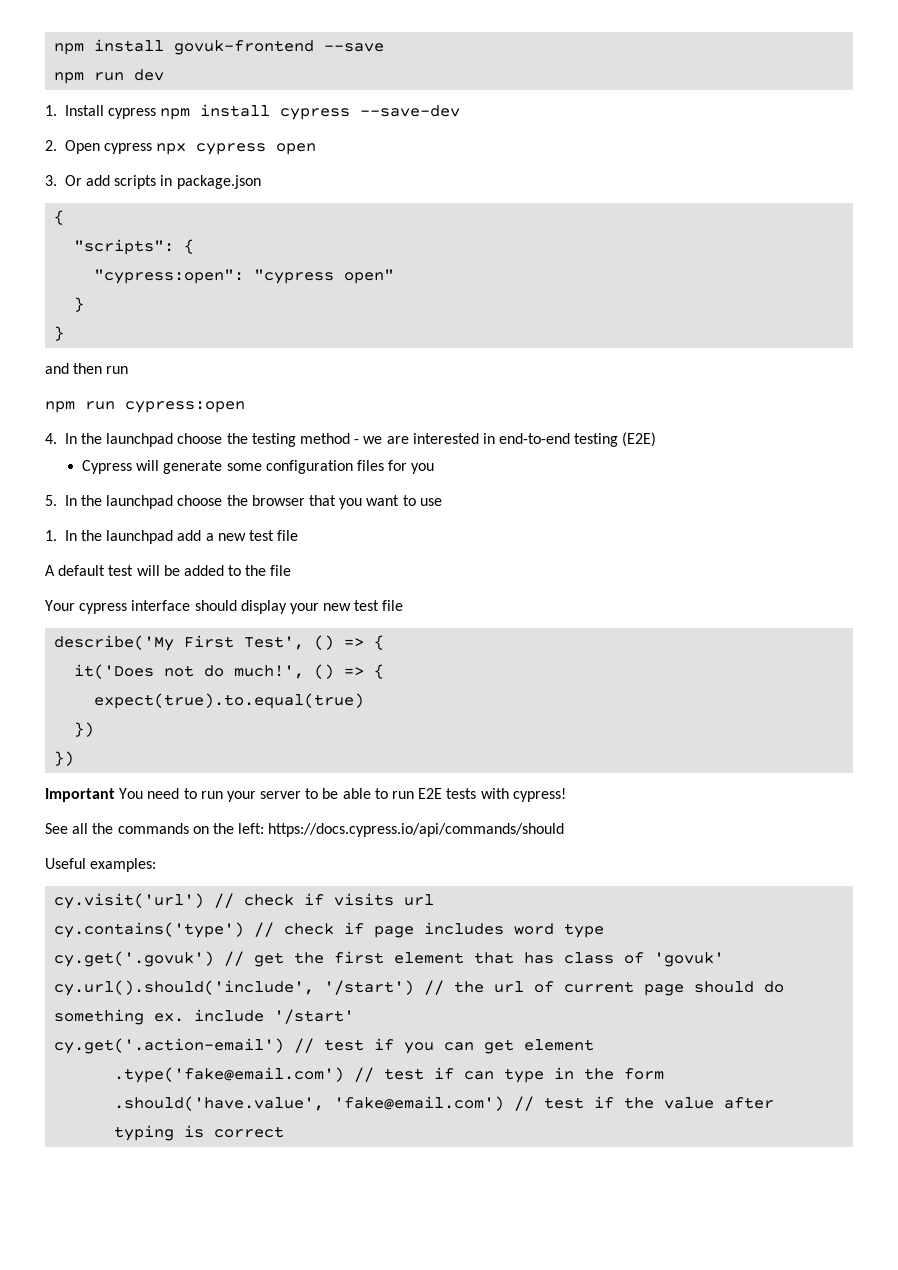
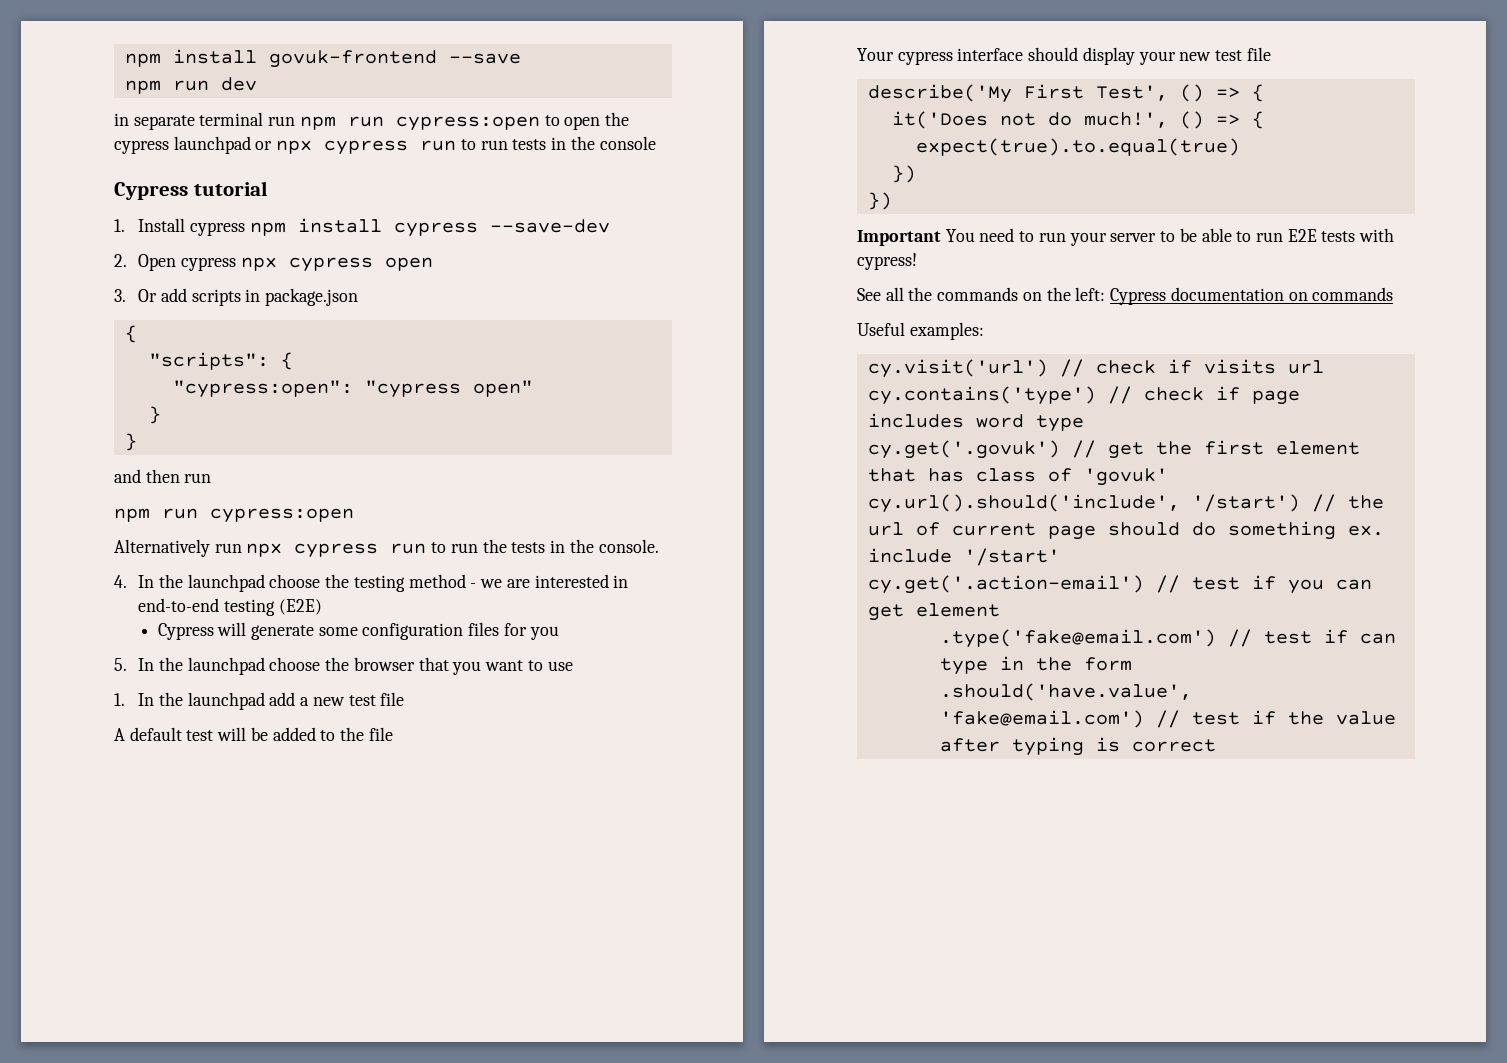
+ in separate terminal run npm run cypress:open to open the cypress launchpad or npx cypress run to run tests in the console
+ Cypress tutorial
+ Alternatively run npx cypress run to run the tests in the console.
- See all the commands on the left: https://docs.cypress.io/api/commands/should
+ See all the commands on the left: Cypress documentation on commands

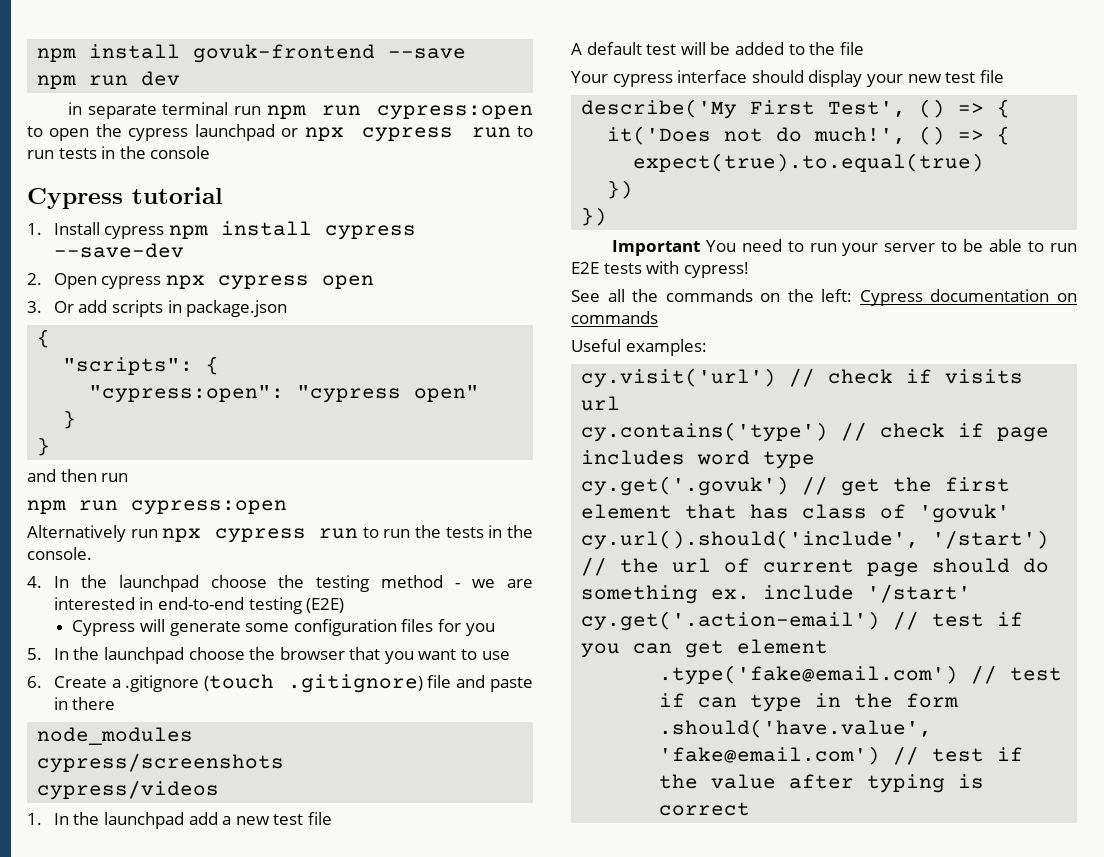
+ 6. Create a .gitignore (touch .gitignore) file and paste in there
+ node_modules
+ cypress/screenshots
+ cypress/videos

